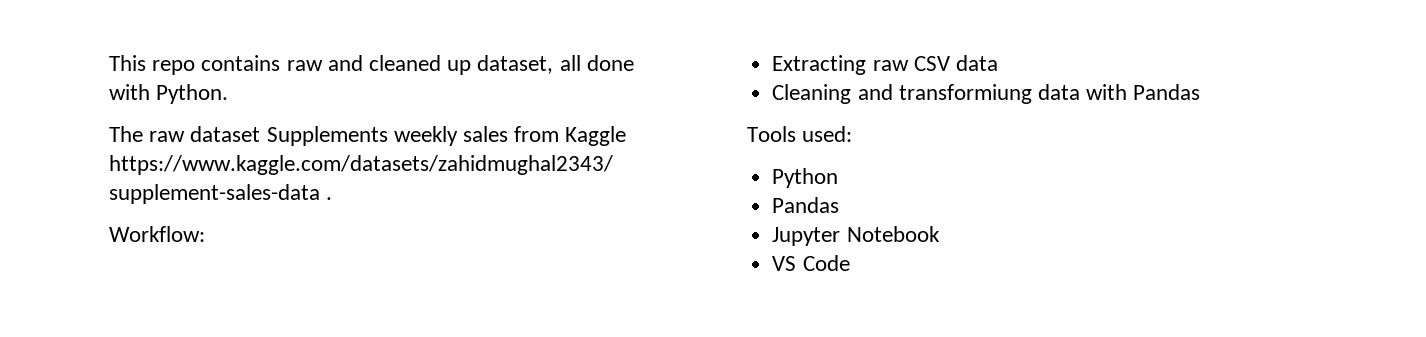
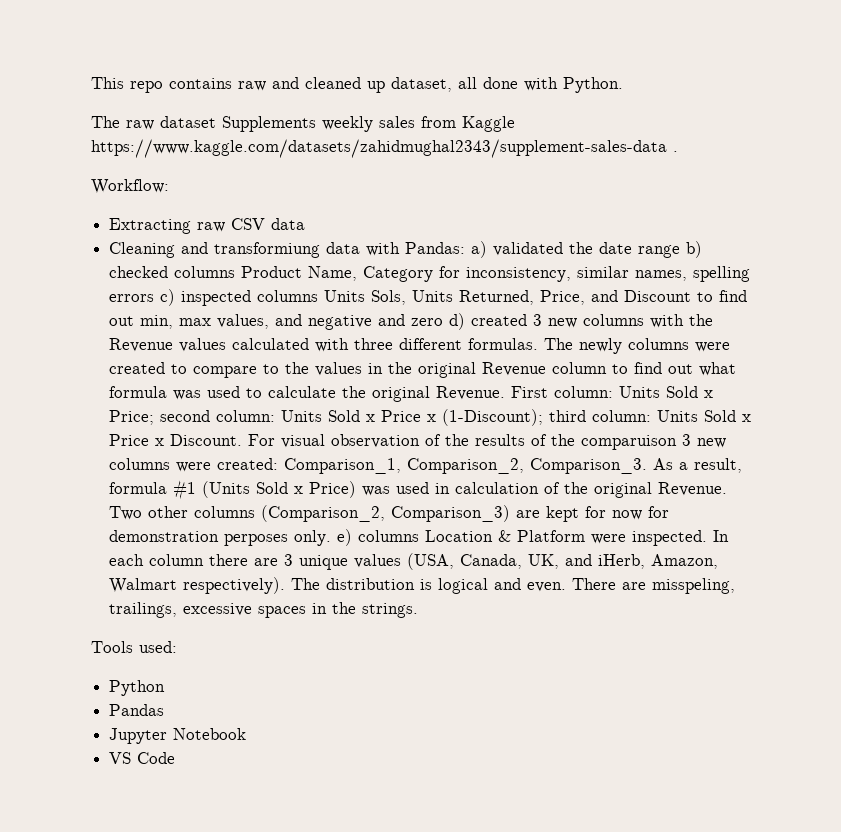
- Cleaning and transformiung data with Pandas
+ Cleaning and transformiung data with Pandas: a) validated the date range b) checked columns Product Name, Category for inconsistency, similar names, spelling errors c) inspected columns Units Sols, Units Returned, Price, and Discount to find out min, max values, and negative and zero d) created 3 new columns with the Revenue values calculated with three different formulas. The newly columns were created to compare to the values in the original Revenue column to find out what formula was used to calculate the original Revenue. First column: Units Sold x Price; second column: Units Sold x Price x (1-Discount); third column: Units Sold x Price x Discount. For visual observation of the results of the comparuison 3 new columns were created: Comparison_1, Comparison_2, Comparison_3. As a result, formula #1 (Units Sold x Price) was used in calculation of the original Revenue. Two other columns (Comparison_2, Comparison_3) are kept for now for demonstration perposes only. e) columns Location & Platform were inspected. In each column there are 3 unique values (USA, Canada, UK, and iHerb, Amazon, Walmart respectively). The distribution is logical and even. There are misspeling, trailings, excessive spaces in the strings.

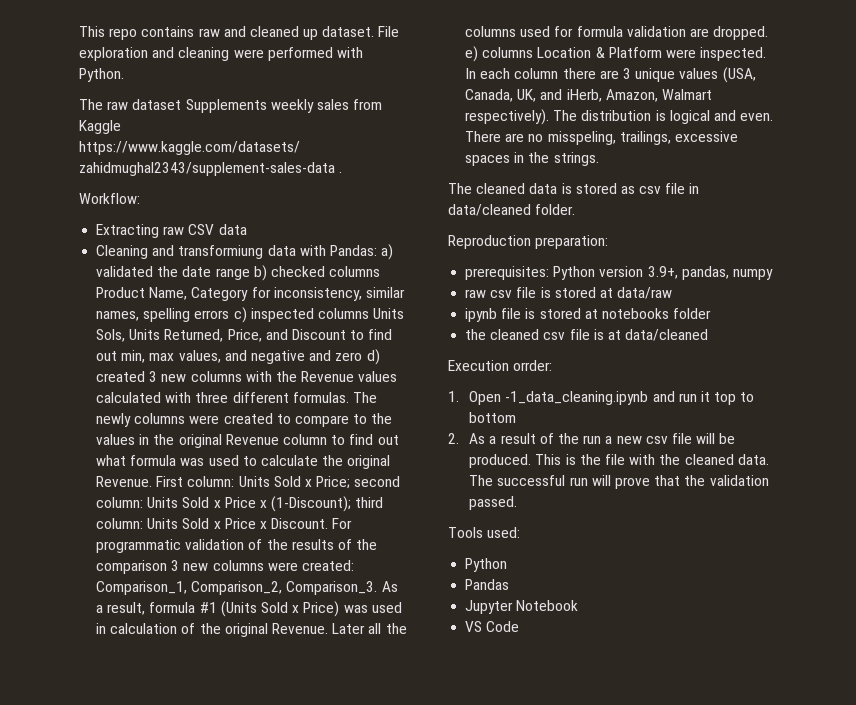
- This repo contains raw and cleaned up dataset, all done with Python.
+ This repo contains raw and cleaned up dataset. File exploration and cleaning were performed with Python.
- For visual observation of the results of the comparuison 3 new columns were created: Comparison_1, Comparison_2, Comparison_3.
+ For programmatic validation of the results of the comparison 3 new columns were created: Comparison_1, Comparison_2, Comparison_3.
- Two other columns (Comparison_2, Comparison_3) are kept for now for demonstration perposes only. e) columns Location & Platform were inspected.
+ Later all the columns used for formula validation are dropped. e) columns Location & Platform were inspected.
- There are misspeling, trailings, excessive spaces in the strings.
+ There are no misspeling, trailings, excessive spaces in the strings.
+ The cleaned data is stored as csv file in data/cleaned folder.
+ Reproduction preparation:
+ prerequisites: Python version 3.9+, pandas, numpy
+ raw csv file is stored at data/raw
+ ipynb file is stored at notebooks folder
+ the cleaned csv file is at data/cleaned
+ Execution orrder:
+ 1. Open -1_data_cleaning.ipynb and run it top to bottom
+ 2. As a result of the run a new csv file will be produced. This is the file with the cleaned data. The successful run will prove that the validation passed.

